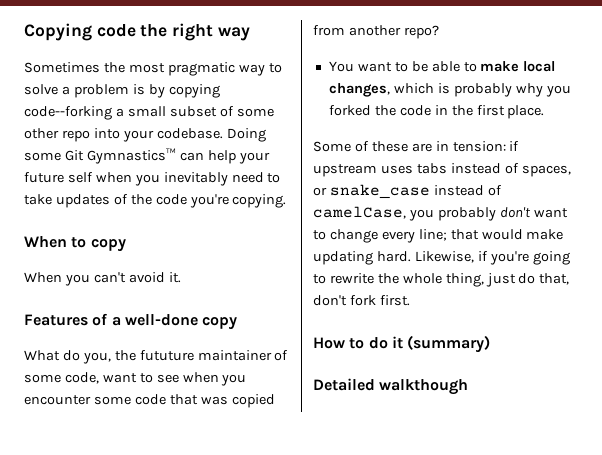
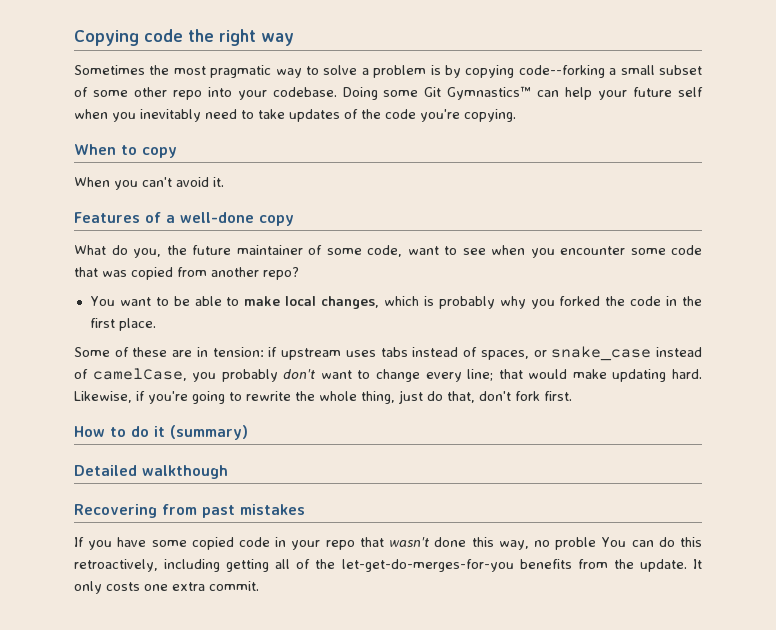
- What do you, the fututure maintainer of some code, want to see when you encounter some code that was copied from another repo?
+ What do you, the future maintainer of some code, want to see when you encounter some code that was copied from another repo?
+ Recovering from past mistakes
+ If you have some copied code in your repo that wasn't done this way, no proble You can do this retroactively, including getting all of the let-get-do-merges-for-you benefits from the update. It only costs one extra commit.

